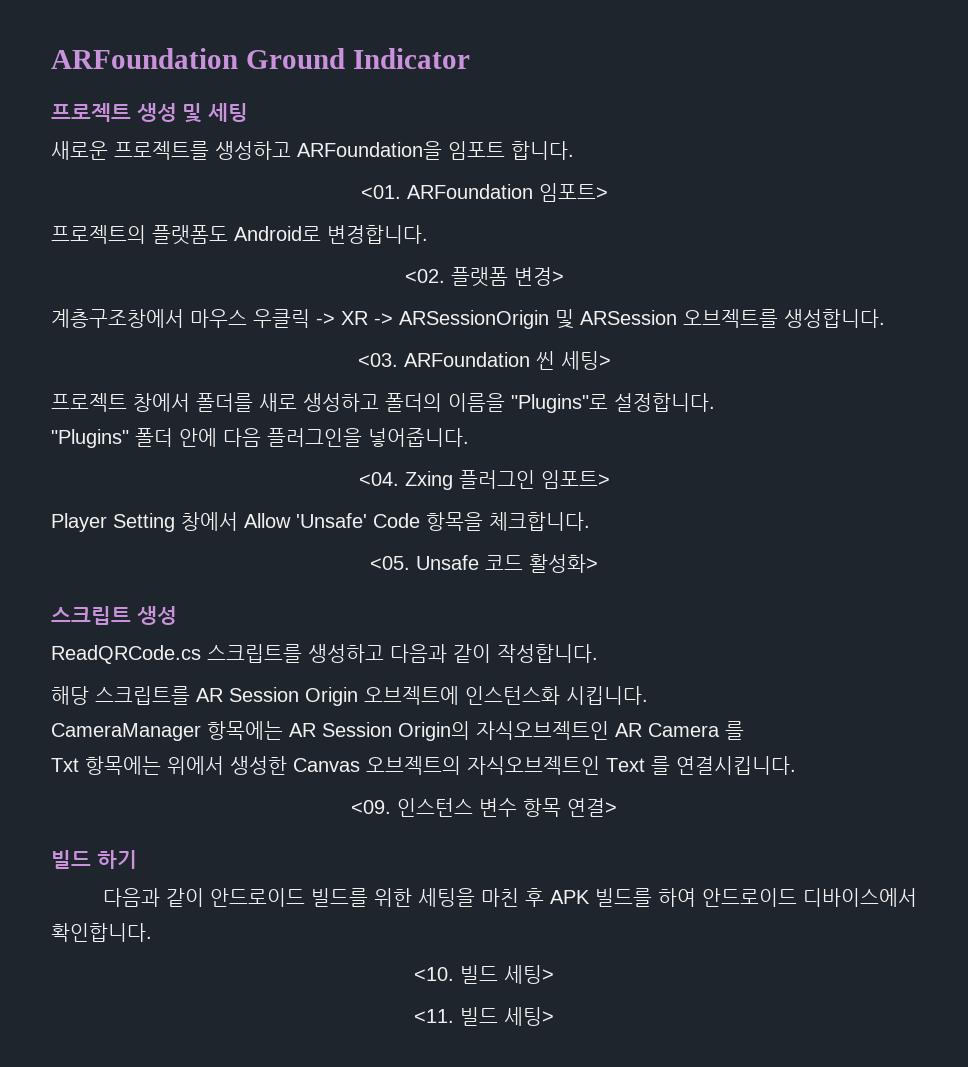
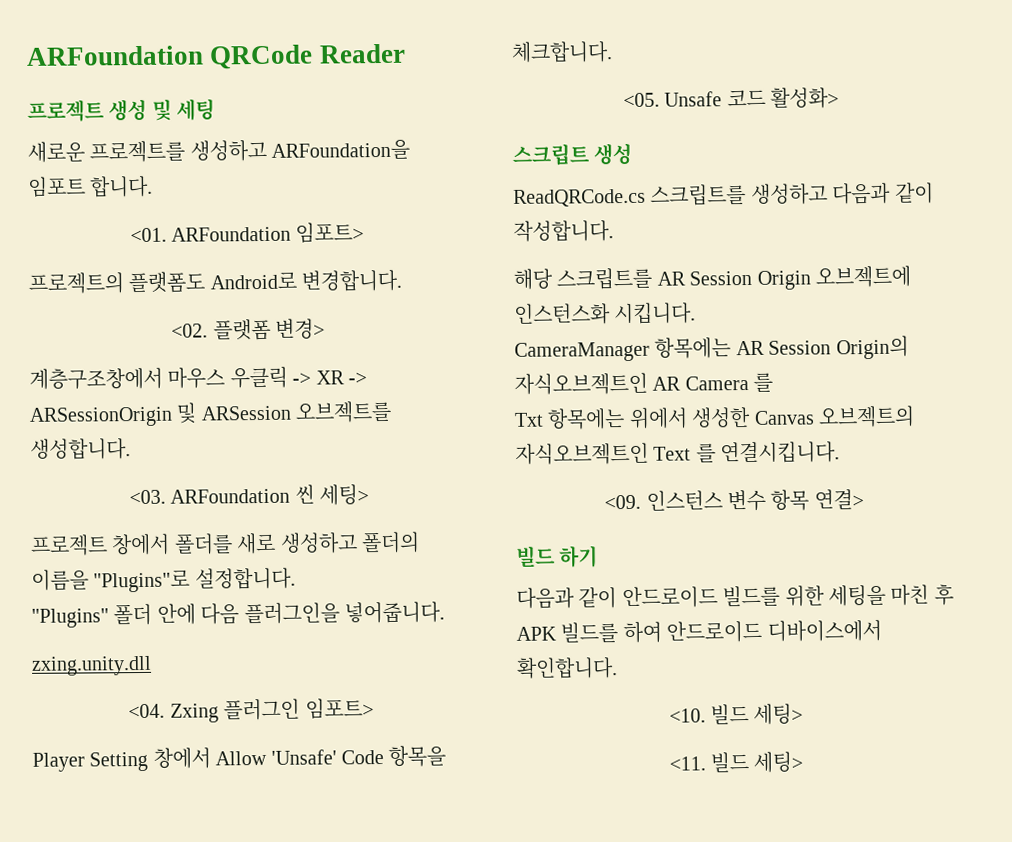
- ARFoundation Ground Indicator
+ ARFoundation QRCode Reader
+ zxing.unity.dll

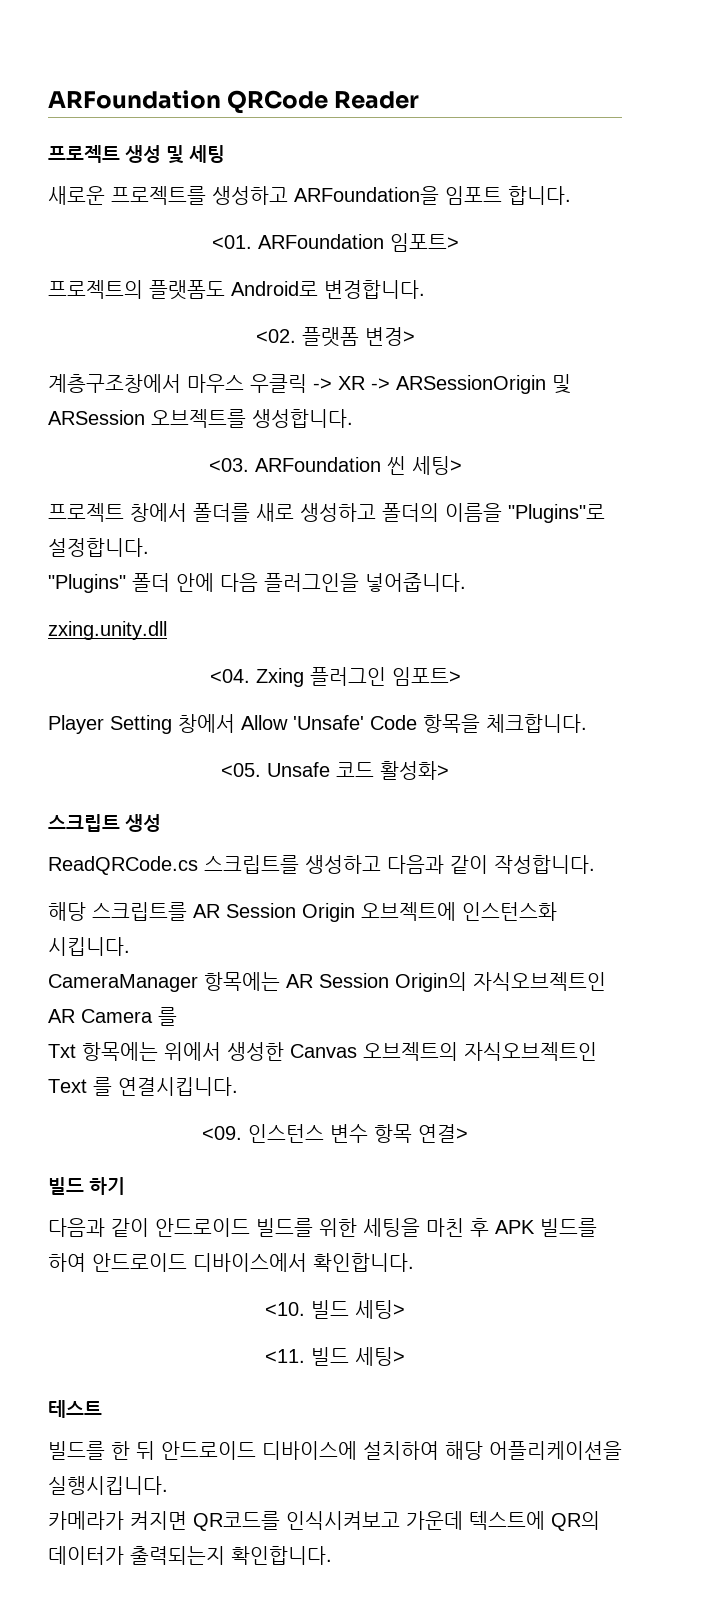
+ 테스트
+ 빌드를 한 뒤 안드로이드 디바이스에 설치하여 해당 어플리케이션을 실행시킵니다.
+ 카메라가 켜지면 QR코드를 인식시켜보고 가운데 텍스트에 QR의 데이터가 출력되는지 확인합니다.

